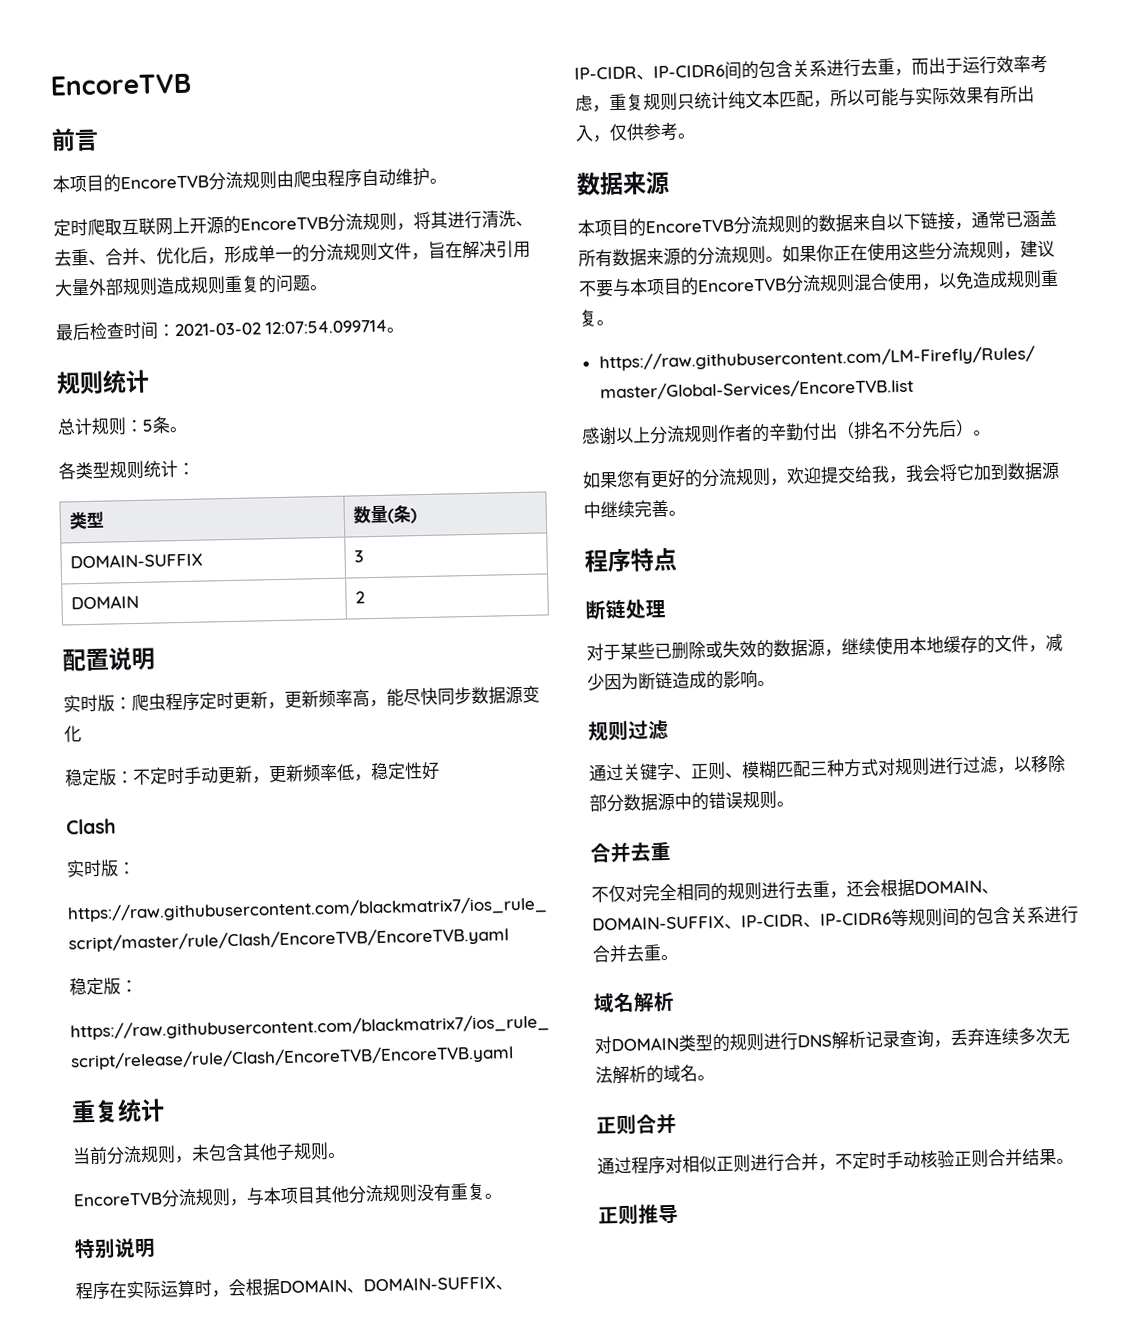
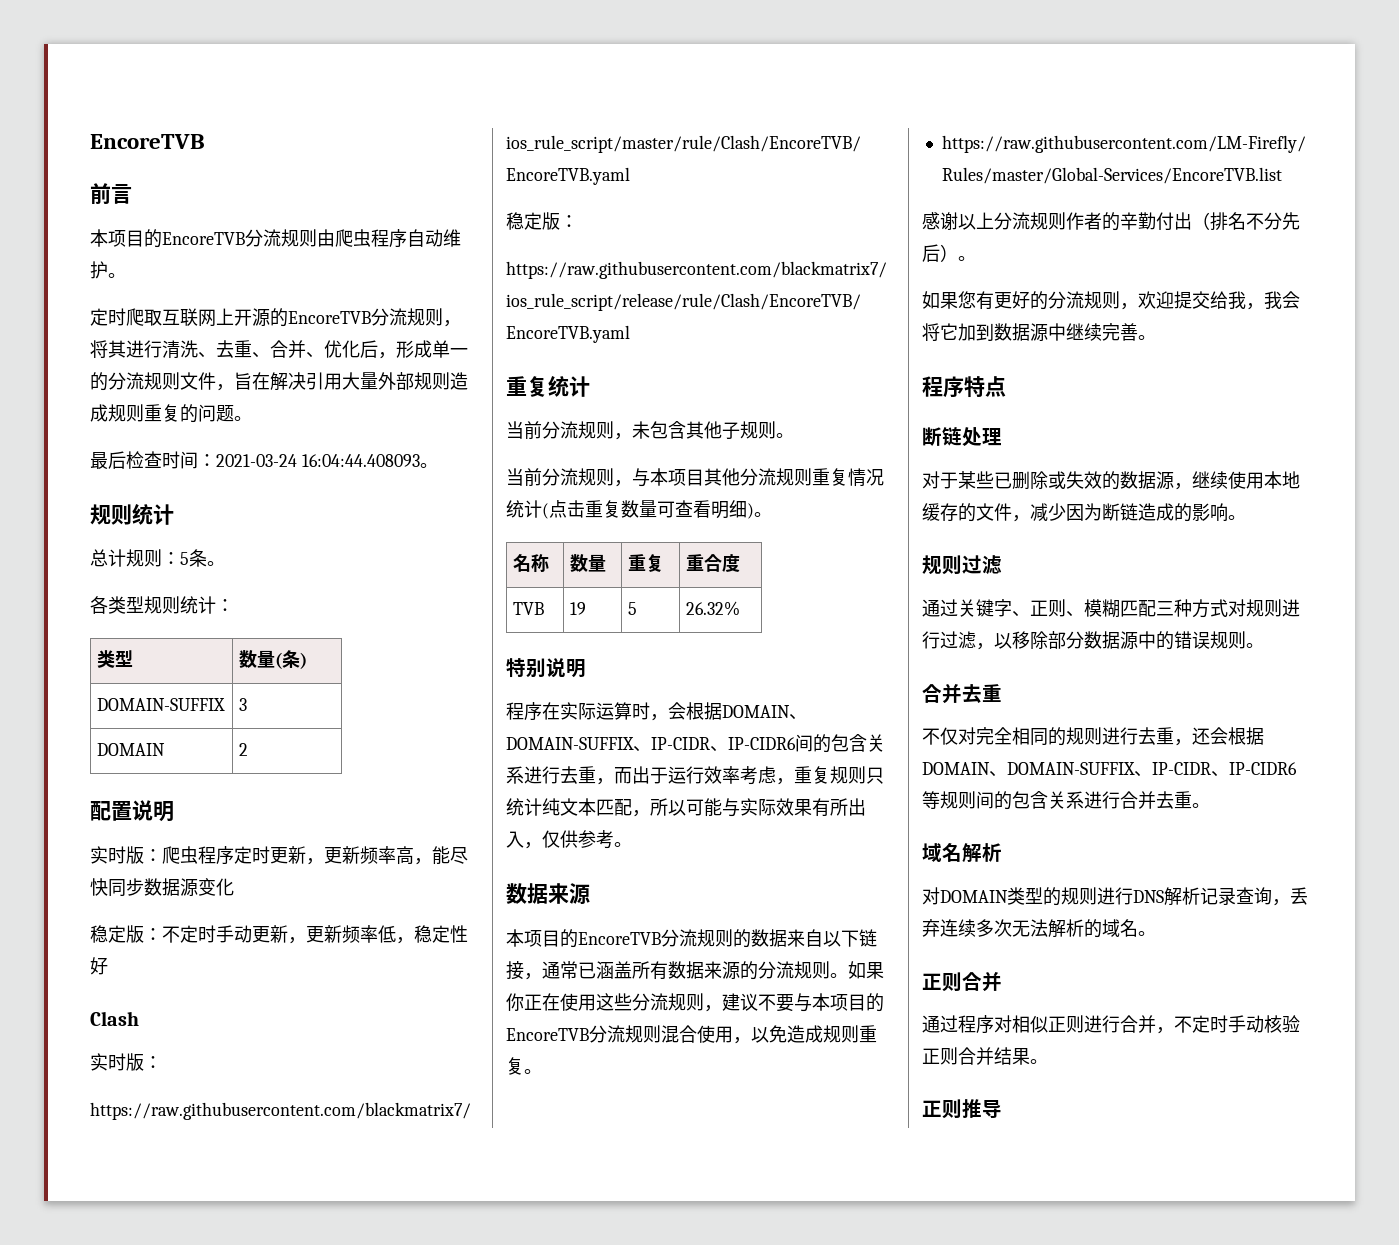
- 最后检查时间：2021-03-02 12:07:54.099714。
+ 最后检查时间：2021-03-24 16:04:44.408093。
- EncoreTVB分流规则，与本项目其他分流规则没有重复。
+ 当前分流规则，与本项目其他分流规则重复情况统计(点击重复数量可查看明细)。
+ 名称 | 数量 | 重复 | 重合度
+ TVB | 19 | 5 | 26.32%

